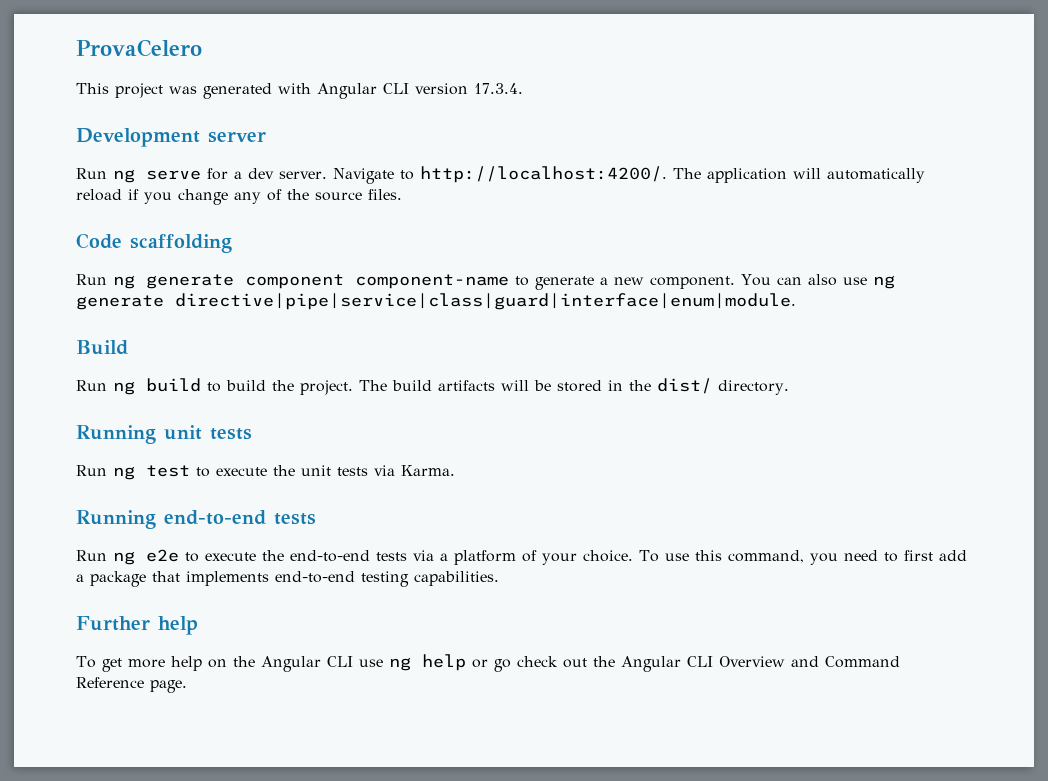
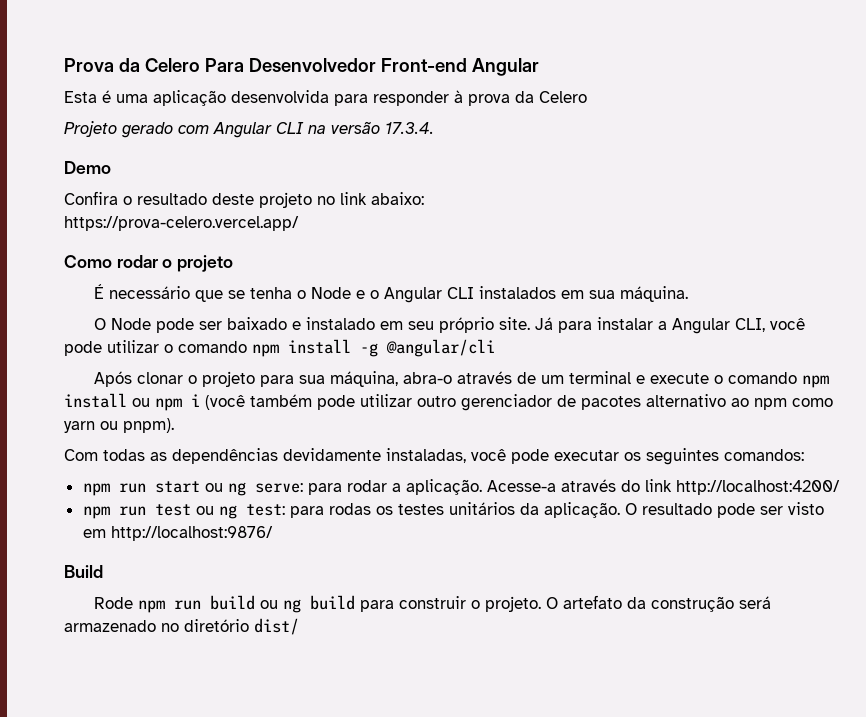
- ProvaCelero
- This project was generated with Angular CLI version 17.3.4.
- Development server
- Run ng serve for a dev server. Navigate to http://localhost:4200/. The application will automatically reload if you change any of the source files.
- Code scaffolding
- Run ng generate component component-name to generate a new component. You can also use ng generate directive|pipe|service|class|guard|interface|enum|module.
+ Prova da Celero Para Desenvolvedor Front-end Angular
+ Esta é uma aplicação desenvolvida para responder à prova da Celero
+ Projeto gerado com Angular CLI na versão 17.3.4.
+ Demo
+ Confira o resultado deste projeto no link abaixo:
+ https://prova-celero.vercel.app/
+ Como rodar o projeto
+ É necessário que se tenha o Node e o Angular CLI instalados em sua máquina.
+ O Node pode ser baixado e instalado em seu próprio site. Já para instalar a Angular CLI, você pode utilizar o comando npm install -g @angular/cli
+ Após clonar o projeto para sua máquina, abra-o através de um terminal e execute o comando npm install ou npm i (você também pode utilizar outro gerenciador de pacotes alternativo ao npm como yarn ou pnpm).
+ Com todas as dependências devidamente instaladas, você pode executar os seguintes comandos:
+ npm run start ou ng serve: para rodar a aplicação. Acesse-a através do link http://localhost:4200/
+ npm run test ou ng test: para rodas os testes unitários da aplicação. O resultado pode ser visto em http://localhost:9876/
  Build
- Run ng build to build the project. The build artifacts will be stored in the dist/ directory.
- Running unit tests
- Run ng test to execute the unit tests via Karma.
- Running end-to-end tests
- Run ng e2e to execute the end-to-end tests via a platform of your choice. To use this command, you need to first add a package that implements end-to-end testing capabilities.
- Further help
- To get more help on the Angular CLI use ng help or go check out the Angular CLI Overview and Command Reference page.
+ Rode npm run build ou ng build para construir o projeto. O artefato da construção será armazenado no diretório dist/

